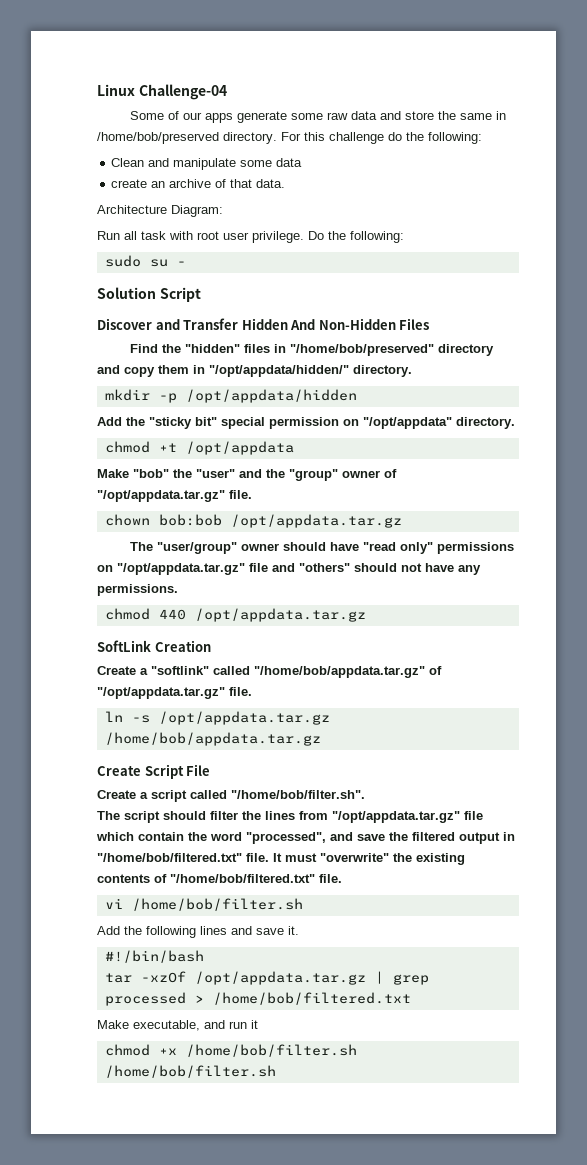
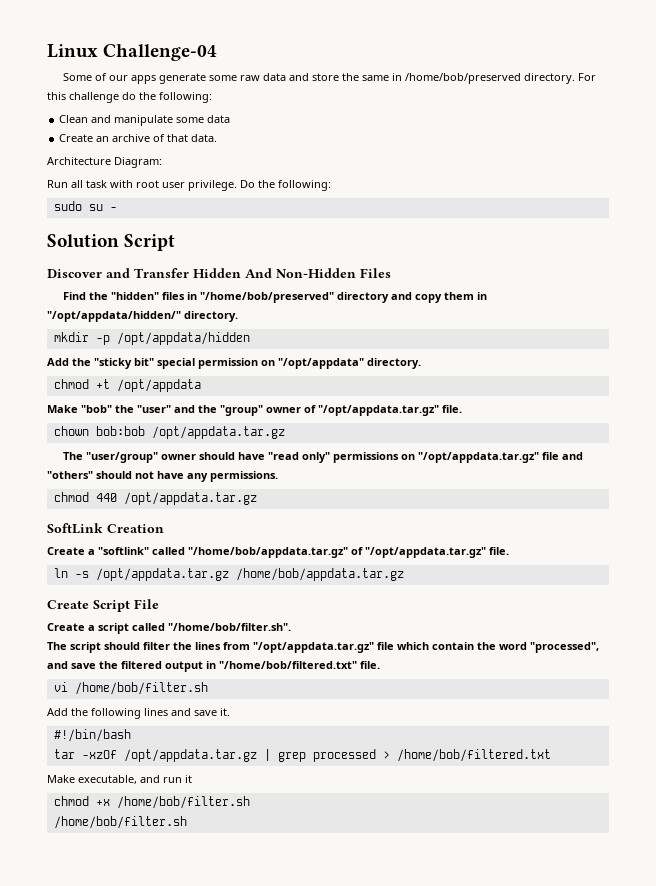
- create an archive of that data.
+ Create an archive of that data.
- It must "overwrite" the existing contents of "/home/bob/filtered.txt" file.

